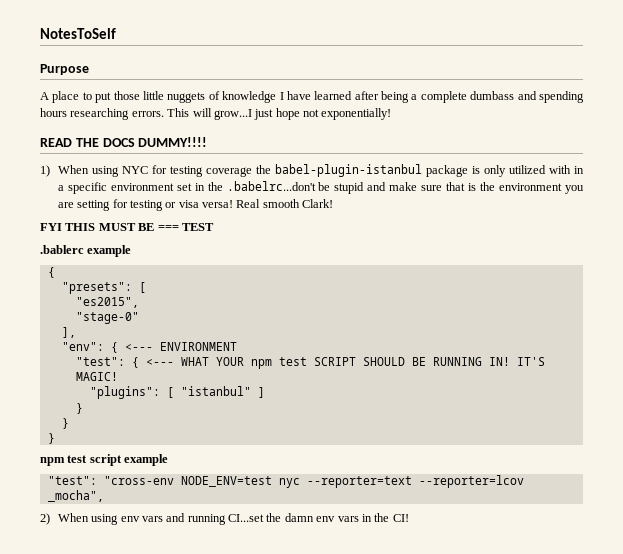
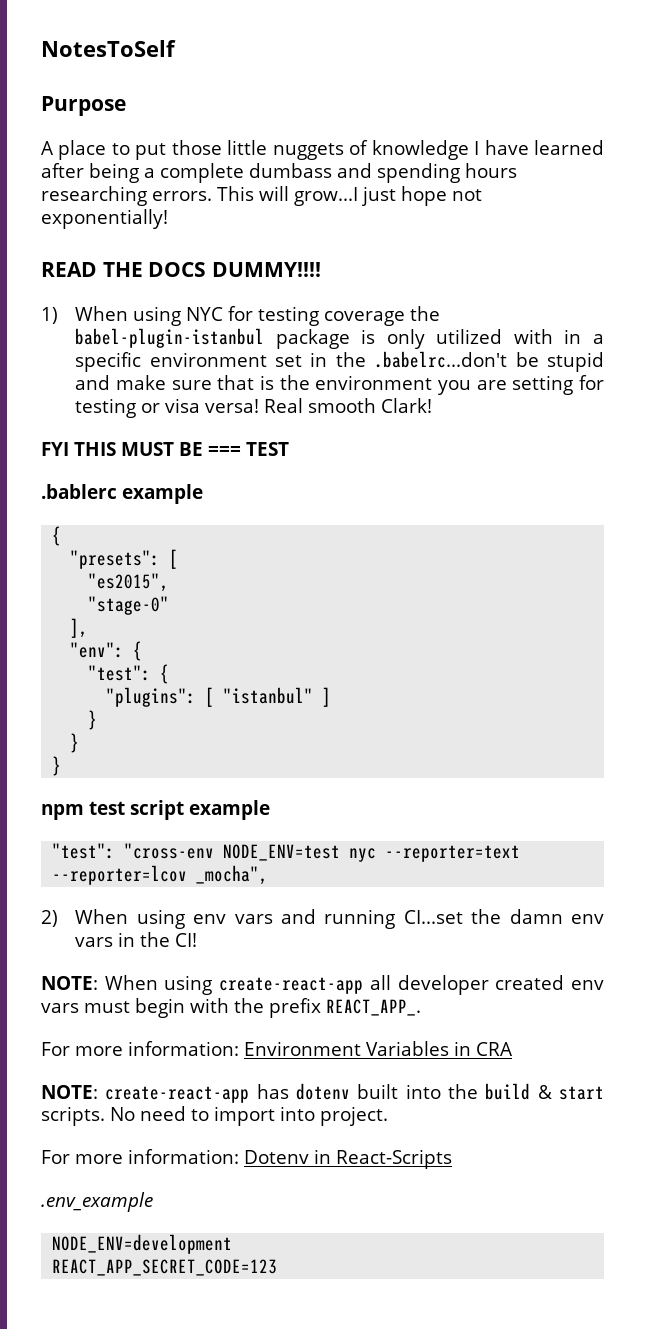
- "env": { <--- ENVIRONMENT
+ "env": {
- "test": { <--- WHAT YOUR npm test SCRIPT SHOULD BE RUNNING IN! IT'S MAGIC!
+ "test": {
+ NOTE: When using create-react-app all developer created env vars must begin with the prefix REACT_APP_.
+ For more information: Environment Variables in CRA
+ NOTE: create-react-app has dotenv built into the build & start scripts. No need to import into project.
+ For more information: Dotenv in React-Scripts
+ .env_example
+ NODE_ENV=development
+ REACT_APP_SECRET_CODE=123

